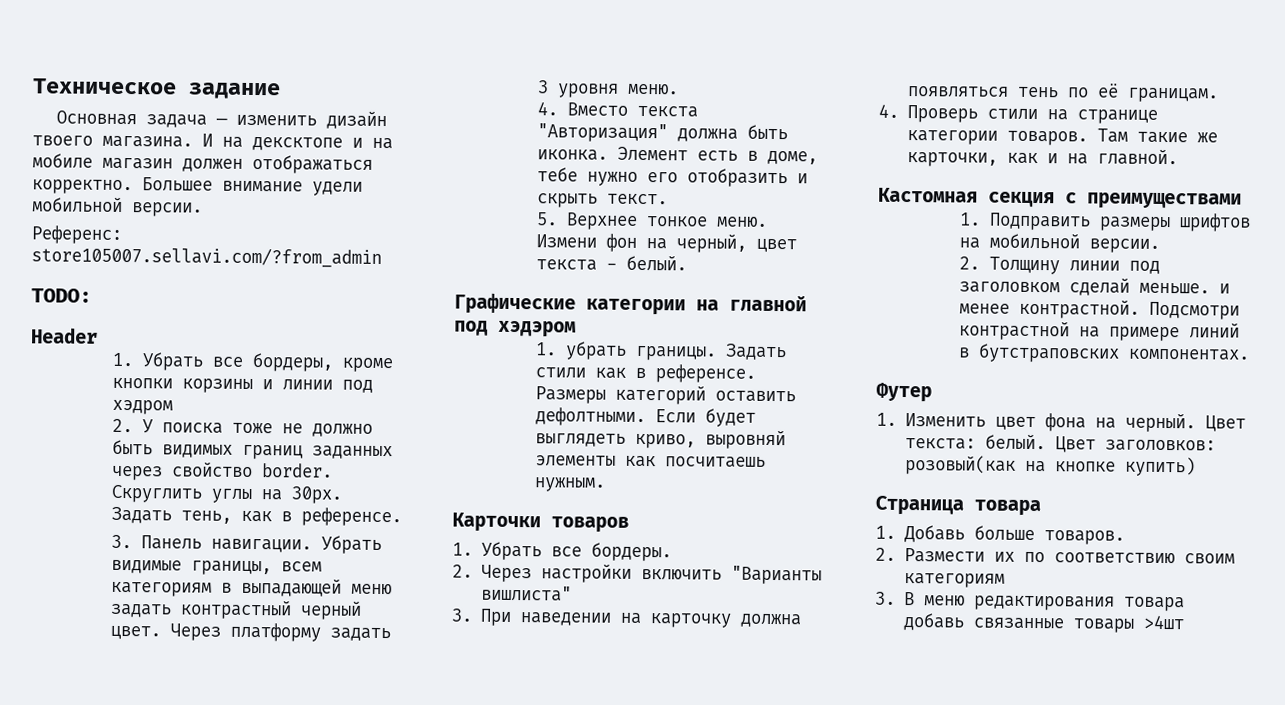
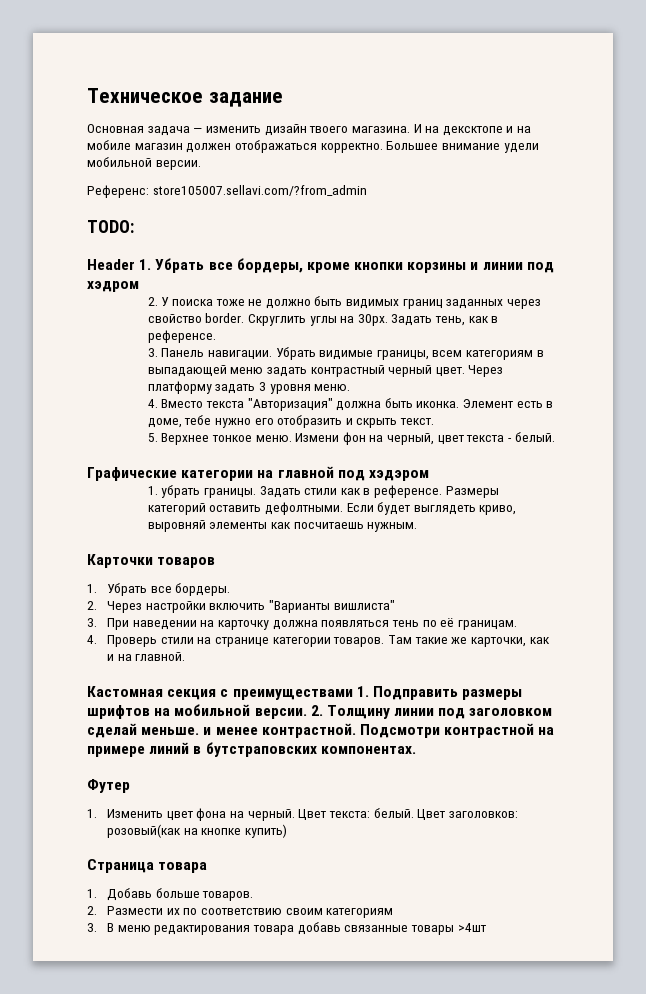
- Header
- 1. Убрать все бордеры, кроме кнопки корзины и линии под хэдром
+ Header 1. Убрать все бордеры, кроме кнопки корзины и линии под хэдром
- Кастомная секция с преимуществами
- 1. Подправить размеры шрифтов на мобильной версии.
- 2. Толщину линии под заголовком сделай меньше. и менее контрастной.
+ Кастомная секция с преимуществами 1. Подправить размеры шрифтов на мобильной версии. 2. Толщину линии под заголовком сделай меньше. и менее контрастной.

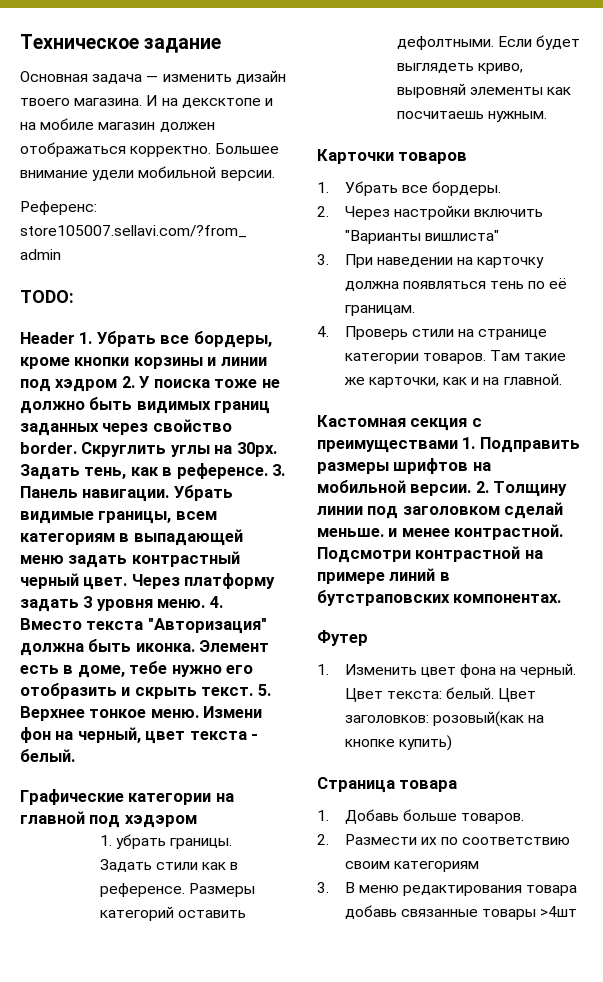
- Header 1. Убрать все бордеры, кроме кнопки корзины и линии под хэдром
- 2. У поиска тоже не должно быть видимых границ заданных через свойство border.
+ Header 1. Убрать все бордеры, кроме кнопки корзины и линии под хэдром 2. У поиска тоже не должно быть видимых границ заданных через свойство border.
- Задать тень, как в референсе.
- 3. Панель навигации.
+ Задать тень, как в референсе. 3. Панель навигации.
- Через платформу задать 3 уровня меню.
- 4. Вместо текста "Авторизация" должна быть иконка.
+ Через платформу задать 3 уровня меню. 4. Вместо текста "Авторизация" должна быть иконка.
- Элемент есть в доме, тебе нужно его отобразить и скрыть текст.
- 5. Верхнее тонкое меню.
+ Элемент есть в доме, тебе нужно его отобразить и скрыть текст. 5. Верхнее тонкое меню.

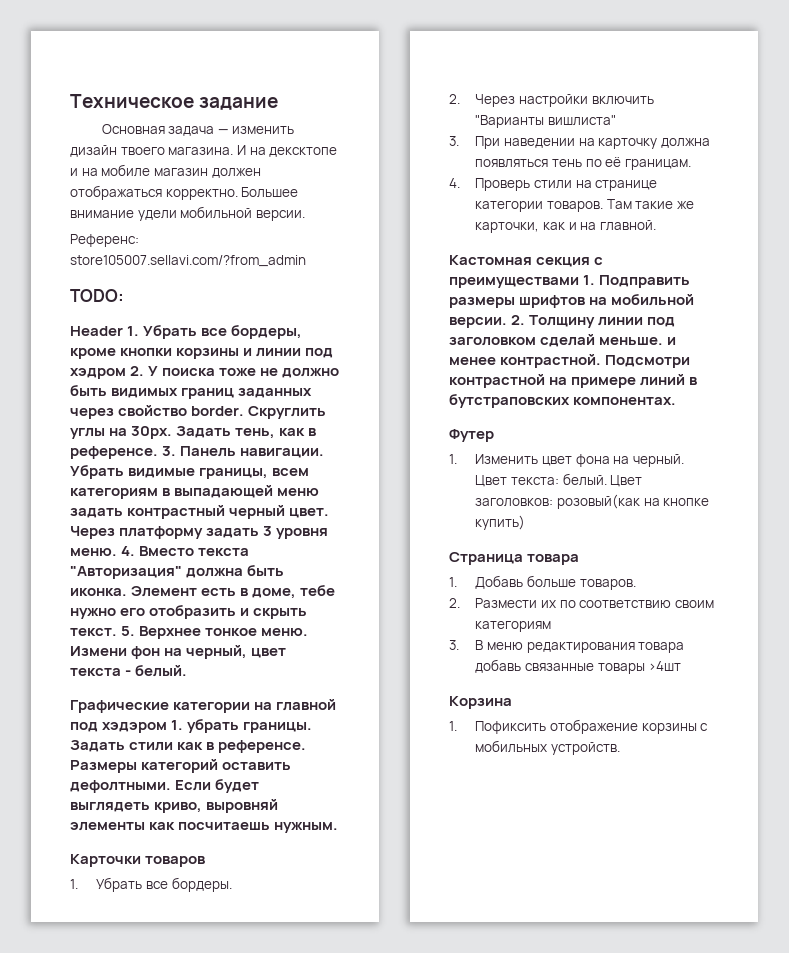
- Графические категории на главной под хэдэром
- 1. убрать границы.
+ Графические категории на главной под хэдэром 1. убрать границы.
+ Корзина
+ 1. Пофиксить отображение корзины с мобильных устройств.

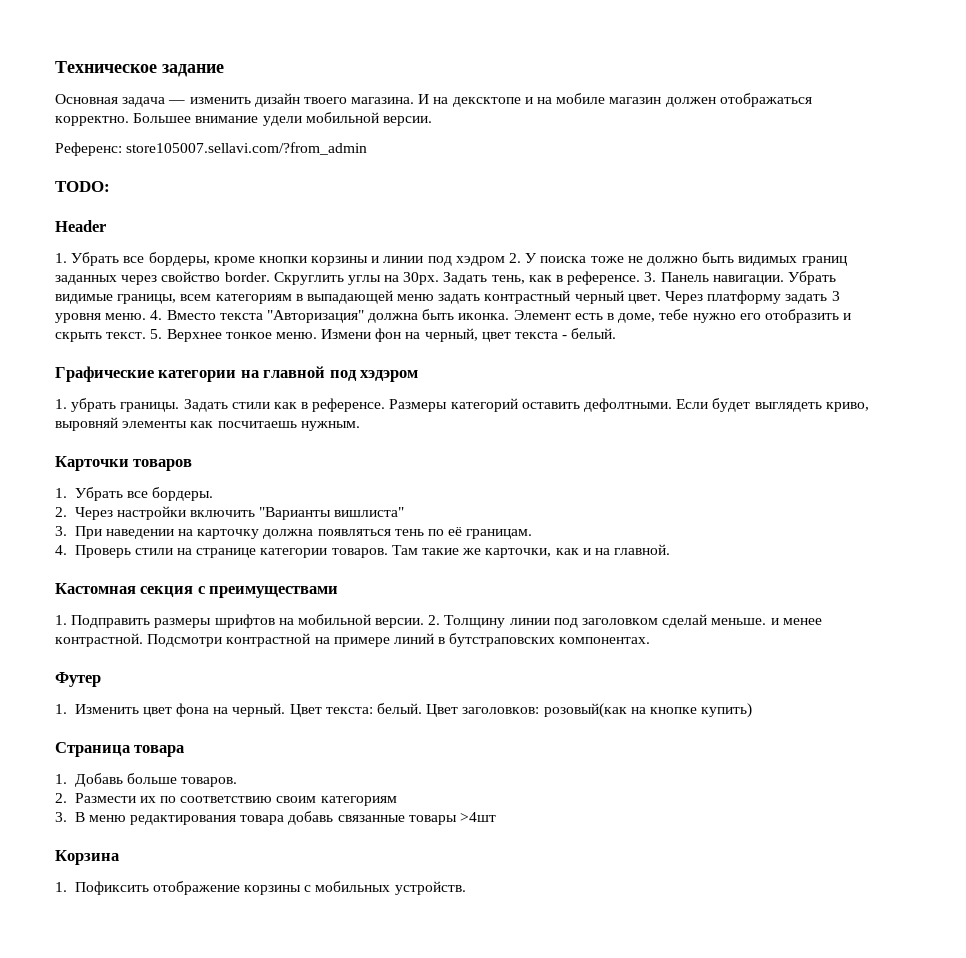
- Header 1. Убрать все бордеры, кроме кнопки корзины и линии под хэдром 2. У поиска тоже не должно быть видимых границ заданных через свойство border.
+ Header
+ 1. Убрать все бордеры, кроме кнопки корзины и линии под хэдром 2. У поиска тоже не должно быть видимых границ заданных через свойство border.
- Графические категории на главной под хэдэром 1. убрать границы.
+ Графические категории на главной под хэдэром
+ 1. убрать границы.
- Кастомная секция с преимуществами 1. Подправить размеры шрифтов на мобильной версии.
+ Кастомная секция с преимуществами
+ 1. Подправить размеры шрифтов на мобильной версии.

